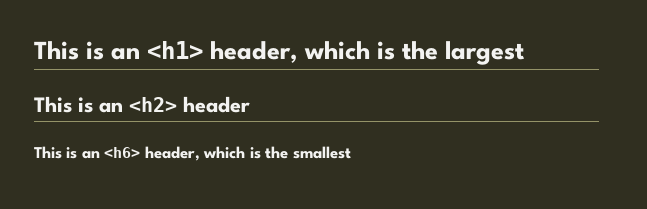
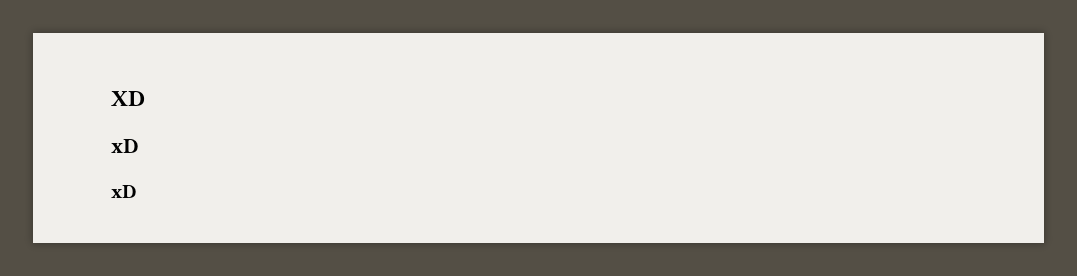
- This is an <h1> header, which is the largest
- This is an <h2> header
- This is an <h6> header, which is the smallest
+ XD
+ xD
+ xD

